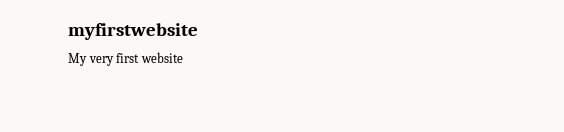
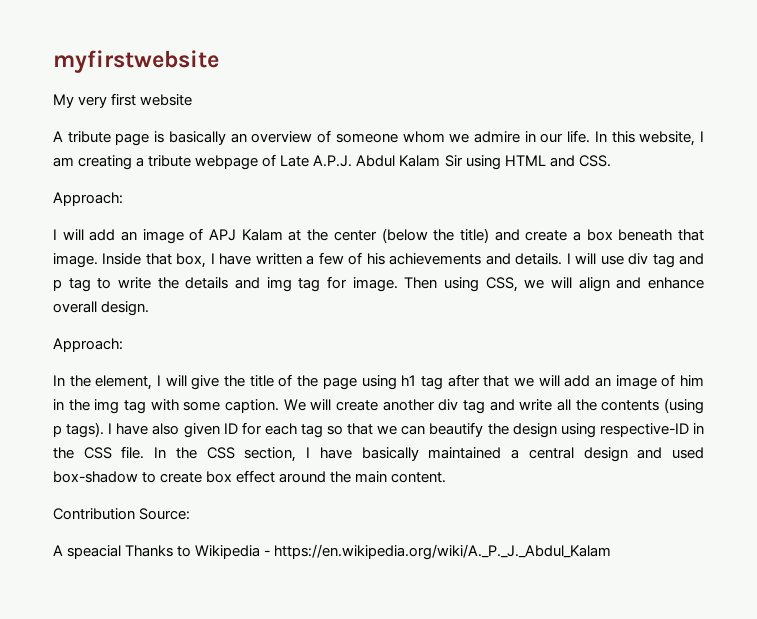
+ A tribute page is basically an overview of someone whom we admire in our life. In this website, I am creating a tribute webpage of Late A.P.J. Abdul Kalam Sir using HTML and CSS.
+ Approach:
+ I will add an image of APJ Kalam at the center (below the title) and create a box beneath that image. Inside that box, I have written a few of his achievements and details. I will use div tag and p tag to write the details and img tag for image. Then using CSS, we will align and enhance overall design.
+ Approach:
+ In the element, I will give the title of the page using h1 tag after that we will add an image of him in the img tag with some caption. We will create another div tag and write all the contents (using p tags). I have also given ID for each tag so that we can beautify the design using respective-ID in the CSS file. In the CSS section, I have basically maintained a central design and used box-shadow to create box effect around the main content.
+ Contribution Source:
+ A speacial Thanks to Wikipedia - https://en.wikipedia.org/wiki/A._P._J._Abdul_Kalam

